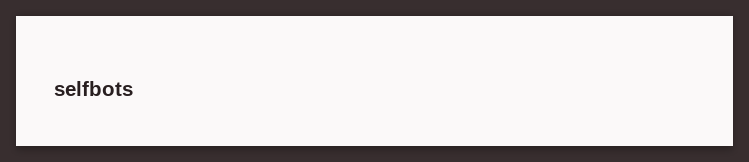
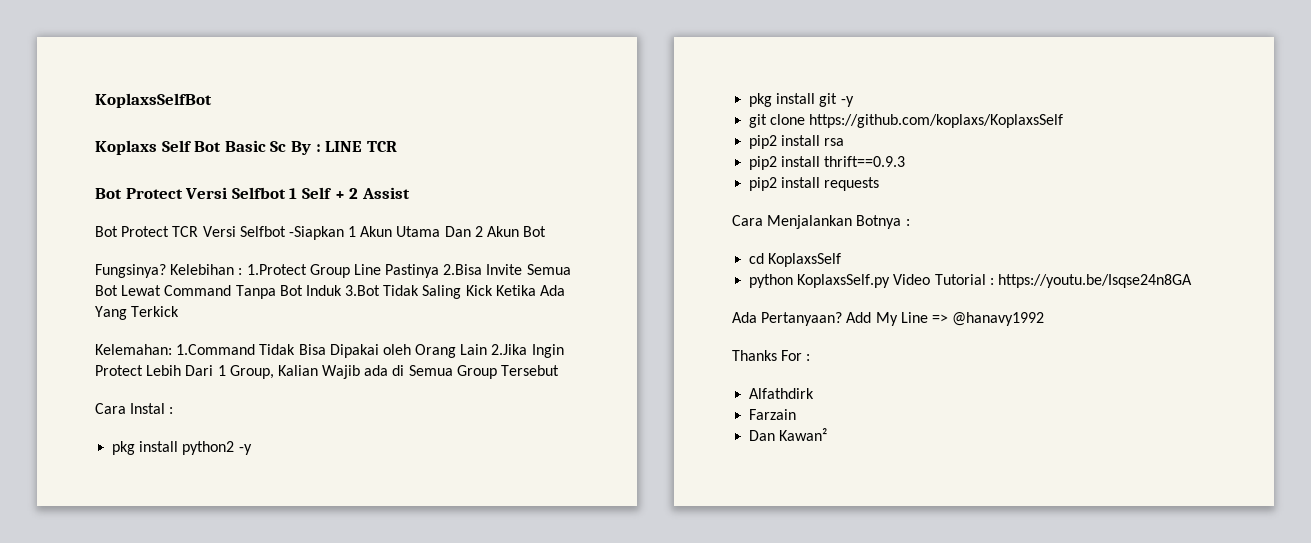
- selfbots
+ KoplaxsSelfBot
+ Koplaxs Self Bot Basic Sc By : LINE TCR
+ Bot Protect Versi Selfbot 1 Self + 2 Assist
+ Bot Protect TCR Versi Selfbot -Siapkan 1 Akun Utama Dan 2 Akun Bot
+ Fungsinya? Kelebihan : 1.Protect Group Line Pastinya 2.Bisa Invite Semua Bot Lewat Command Tanpa Bot Induk 3.Bot Tidak Saling Kick Ketika Ada Yang Terkick
+ Kelemahan: 1.Command Tidak Bisa Dipakai oleh Orang Lain 2.Jika Ingin Protect Lebih Dari 1 Group, Kalian Wajib ada di Semua Group Tersebut
+ Cara Instal :
+ pkg install python2 -y
+ pkg install git -y
+ git clone https://github.com/koplaxs/KoplaxsSelf
+ pip2 install rsa
+ pip2 install thrift==0.9.3
+ pip2 install requests
+ Cara Menjalankan Botnya :
+ cd KoplaxsSelf
+ python KoplaxsSelf.py Video Tutorial : https://youtu.be/Isqse24n8GA
+ Ada Pertanyaan? Add My Line => @hanavy1992
+ Thanks For :
+ Alfathdirk
+ Farzain
+ Dan Kawan²

